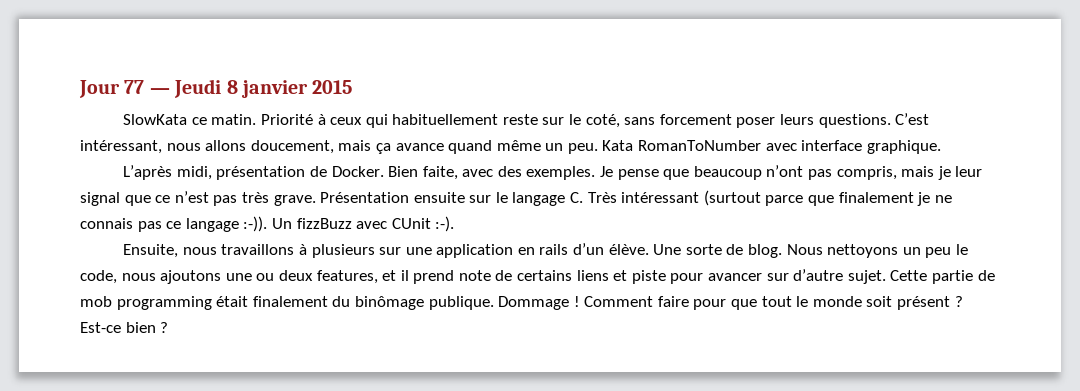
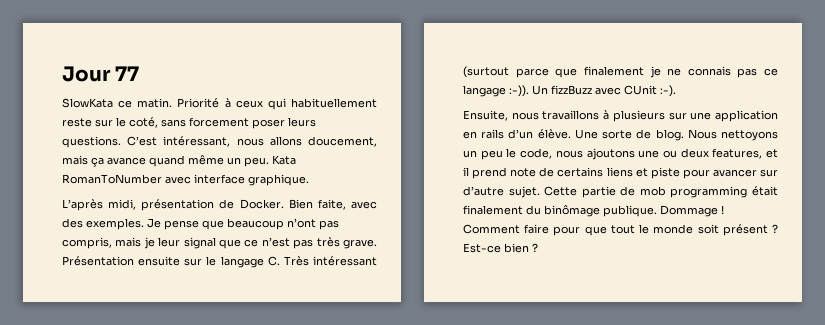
- Jour 77 — Jeudi 8 janvier 2015
+ Jour 77

